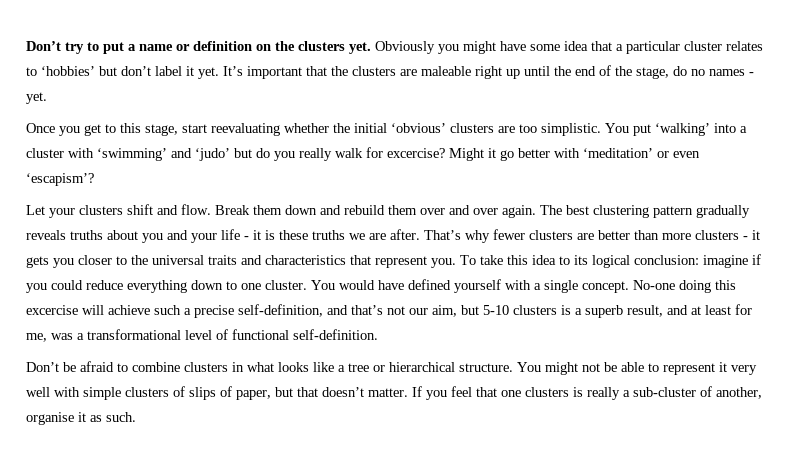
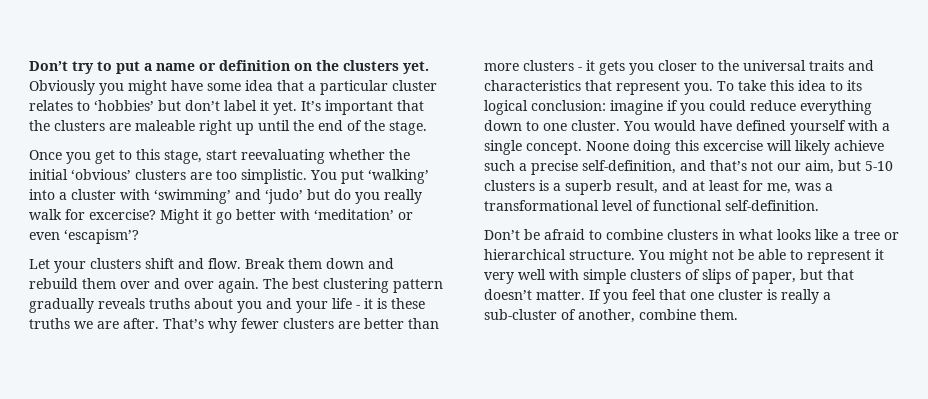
- It’s important that the clusters are maleable right up until the end of the stage, do no names - yet.
+ It’s important that the clusters are maleable right up until the end of the stage.
- No-one doing this excercise will achieve such a precise self-definition, and that’s not our aim, but 5-10 clusters is a superb result, and at least for me, was a transformational level of functional self-definition.
+ Noone doing this excercise will likely achieve such a precise self-definition, and that’s not our aim, but 5-10 clusters is a superb result, and at least for me, was a transformational level of functional self-definition.
- If you feel that one clusters is really a sub-cluster of another, organise it as such.
+ If you feel that one cluster is really a sub-cluster of another, combine them.

